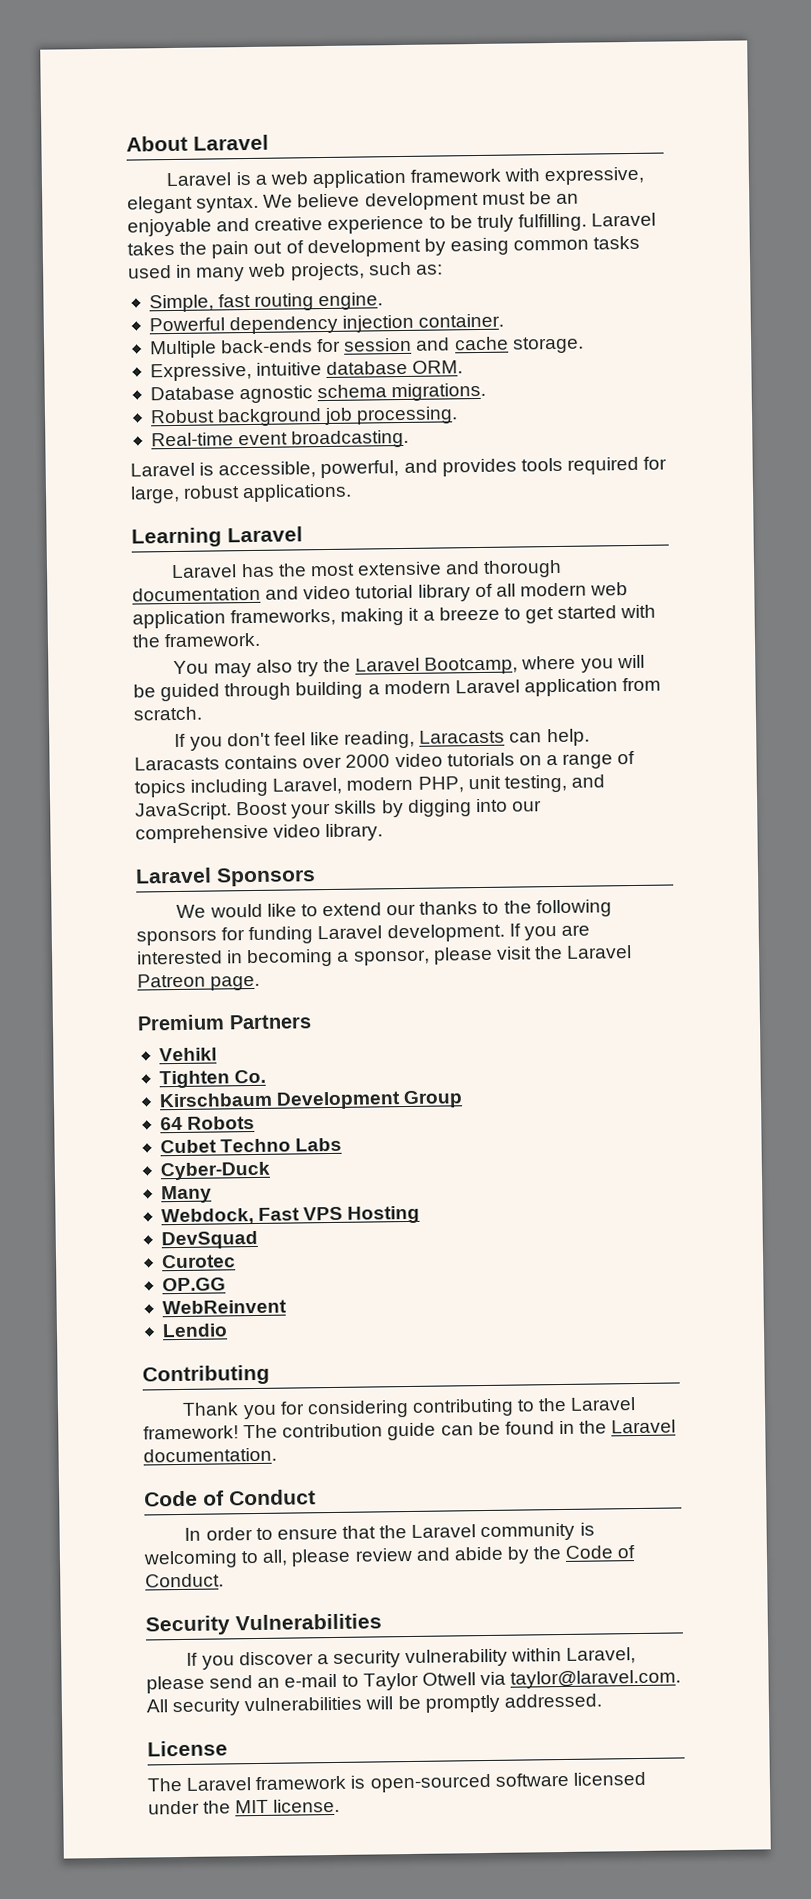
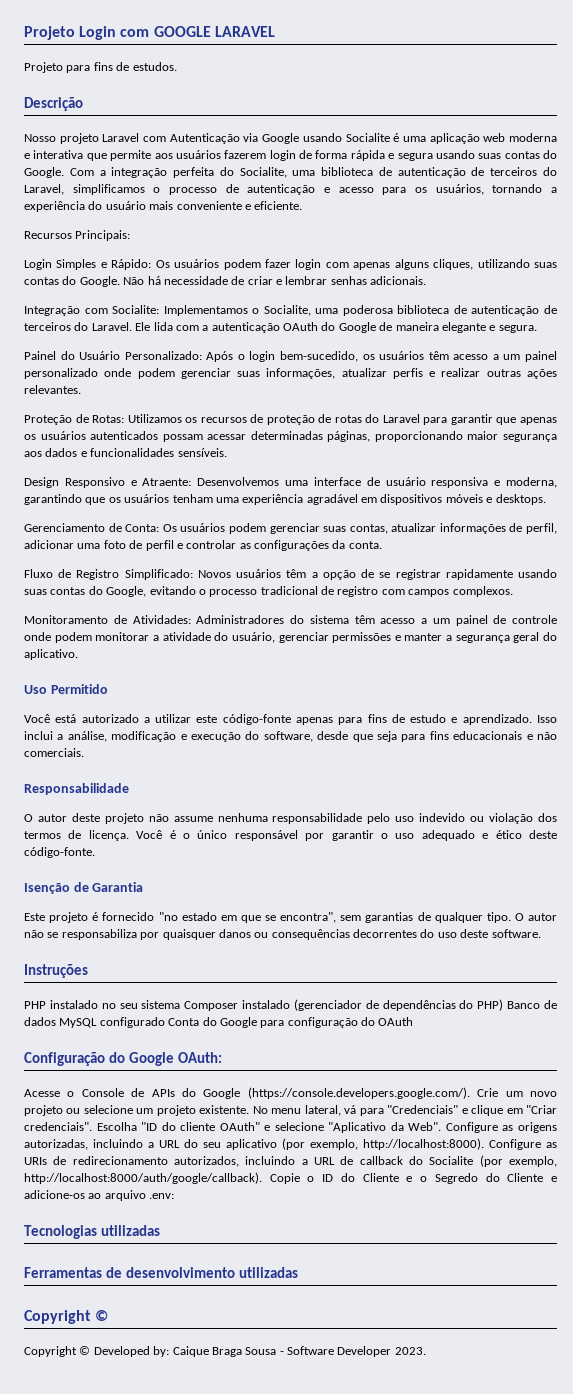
- About Laravel
- Laravel is a web application framework with expressive, elegant syntax. We believe development must be an enjoyable and creative experience to be truly fulfilling. Laravel takes the pain out of development by easing common tasks used in many web projects, such as:
- Simple, fast routing engine.
- Powerful dependency injection container.
- Multiple back-ends for session and cache storage.
- Expressive, intuitive database ORM.
- Database agnostic schema migrations.
- Robust background job processing.
- Real-time event broadcasting.
- Laravel is accessible, powerful, and provides tools required for large, robust applications.
- Learning Laravel
- Laravel has the most extensive and thorough documentation and video tutorial library of all modern web application frameworks, making it a breeze to get started with the framework.
- You may also try the Laravel Bootcamp, where you will be guided through building a modern Laravel application from scratch.
- If you don't feel like reading, Laracasts can help. Laracasts contains over 2000 video tutorials on a range of topics including Laravel, modern PHP, unit testing, and JavaScript. Boost your skills by digging into our comprehensive video library.
- Laravel Sponsors
- We would like to extend our thanks to the following sponsors for funding Laravel development. If you are interested in becoming a sponsor, please visit the Laravel Patreon page.
- Premium Partners
- Vehikl
- Tighten Co.
- Kirschbaum Development Group
- 64 Robots
- Cubet Techno Labs
- Cyber-Duck
- Many
- Webdock, Fast VPS Hosting
- DevSquad
- Curotec
- OP.GG
- WebReinvent
- Lendio
- Contributing
- Thank you for considering contributing to the Laravel framework! The contribution guide can be found in the Laravel documentation.
- Code of Conduct
- In order to ensure that the Laravel community is welcoming to all, please review and abide by the Code of Conduct.
- Security Vulnerabilities
- If you discover a security vulnerability within Laravel, please send an e-mail to Taylor Otwell via taylor@laravel.com. All security vulnerabilities will be promptly addressed.
- License
- The Laravel framework is open-sourced software licensed under the MIT license.
+ Projeto Login com GOOGLE LARAVEL
+ Projeto para fins de estudos.
+ Descrição
+ Nosso projeto Laravel com Autenticação via Google usando Socialite é uma aplicação web moderna e interativa que permite aos usuários fazerem login de forma rápida e segura usando suas contas do Google. Com a integração perfeita do Socialite, uma biblioteca de autenticação de terceiros do Laravel, simplificamos o processo de autenticação e acesso para os usuários, tornando a experiência do usuário mais conveniente e eficiente.
+ Recursos Principais:
+ Login Simples e Rápido: Os usuários podem fazer login com apenas alguns cliques, utilizando suas contas do Google. Não há necessidade de criar e lembrar senhas adicionais.
+ Integração com Socialite: Implementamos o Socialite, uma poderosa biblioteca de autenticação de terceiros do Laravel. Ele lida com a autenticação OAuth do Google de maneira elegante e segura.
+ Painel do Usuário Personalizado: Após o login bem-sucedido, os usuários têm acesso a um painel personalizado onde podem gerenciar suas informações, atualizar perfis e realizar outras ações relevantes.
+ Proteção de Rotas: Utilizamos os recursos de proteção de rotas do Laravel para garantir que apenas os usuários autenticados possam acessar determinadas páginas, proporcionando maior segurança aos dados e funcionalidades sensíveis.
+ Design Responsivo e Atraente: Desenvolvemos uma interface de usuário responsiva e moderna, garantindo que os usuários tenham uma experiência agradável em dispositivos móveis e desktops.
+ Gerenciamento de Conta: Os usuários podem gerenciar suas contas, atualizar informações de perfil, adicionar uma foto de perfil e controlar as configurações da conta.
+ Fluxo de Registro Simplificado: Novos usuários têm a opção de se registrar rapidamente usando suas contas do Google, evitando o processo tradicional de registro com campos complexos.
+ Monitoramento de Atividades: Administradores do sistema têm acesso a um painel de controle onde podem monitorar a atividade do usuário, gerenciar permissões e manter a segurança geral do aplicativo.
+ Uso Permitido
+ Você está autorizado a utilizar este código-fonte apenas para fins de estudo e aprendizado. Isso inclui a análise, modificação e execução do software, desde que seja para fins educacionais e não comerciais.
+ Responsabilidade
+ O autor deste projeto não assume nenhuma responsabilidade pelo uso indevido ou violação dos termos de licença. Você é o único responsável por garantir o uso adequado e ético deste código-fonte.
+ Isenção de Garantia
+ Este projeto é fornecido "no estado em que se encontra", sem garantias de qualquer tipo. O autor não se responsabiliza por quaisquer danos ou consequências decorrentes do uso deste software.
+ Instruções
+ PHP instalado no seu sistema Composer instalado (gerenciador de dependências do PHP) Banco de dados MySQL configurado Conta do Google para configuração do OAuth
+ Configuração do Google OAuth:
+ Acesse o Console de APIs do Google (https://console.developers.google.com/). Crie um novo projeto ou selecione um projeto existente. No menu lateral, vá para "Credenciais" e clique em "Criar credenciais". Escolha "ID do cliente OAuth" e selecione "Aplicativo da Web". Configure as origens autorizadas, incluindo a URL do seu aplicativo (por exemplo, http://localhost:8000). Configure as URIs de redirecionamento autorizados, incluindo a URL de callback do Socialite (por exemplo, http://localhost:8000/auth/google/callback). Copie o ID do Cliente e o Segredo do Cliente e adicione-os ao arquivo .env:
+ Tecnologias utilizadas
+ Ferramentas de desenvolvimento utilizadas
+ Copyright ©
+ Copyright © Developed by: Caique Braga Sousa - Software Developer 2023.

